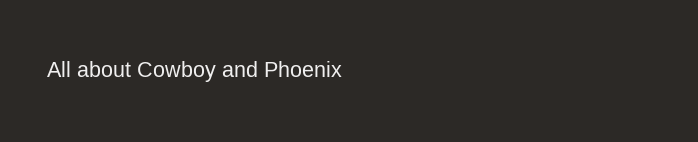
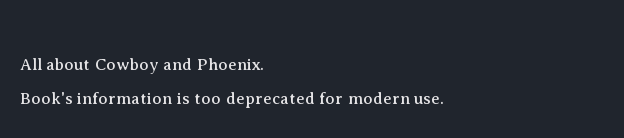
- All about Cowboy and Phoenix
+ All about Cowboy and Phoenix.
+ Book's information is too deprecated for modern use.

